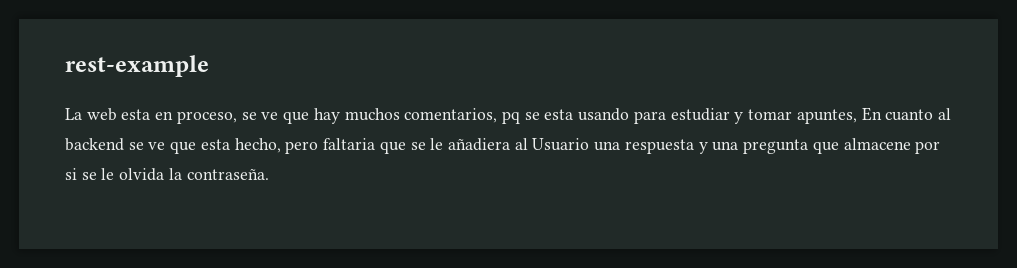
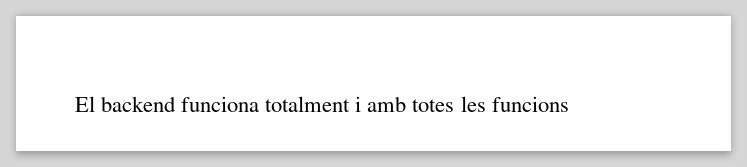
- rest-example
- La web esta en proceso, se ve que hay muchos comentarios, pq se esta usando para estudiar y tomar apuntes, En cuanto al backend se ve que esta hecho, pero faltaria que se le añadiera al Usuario una respuesta y una pregunta que almacene por si se le olvida la contraseña.
+ El backend funciona totalment i amb totes les funcions

